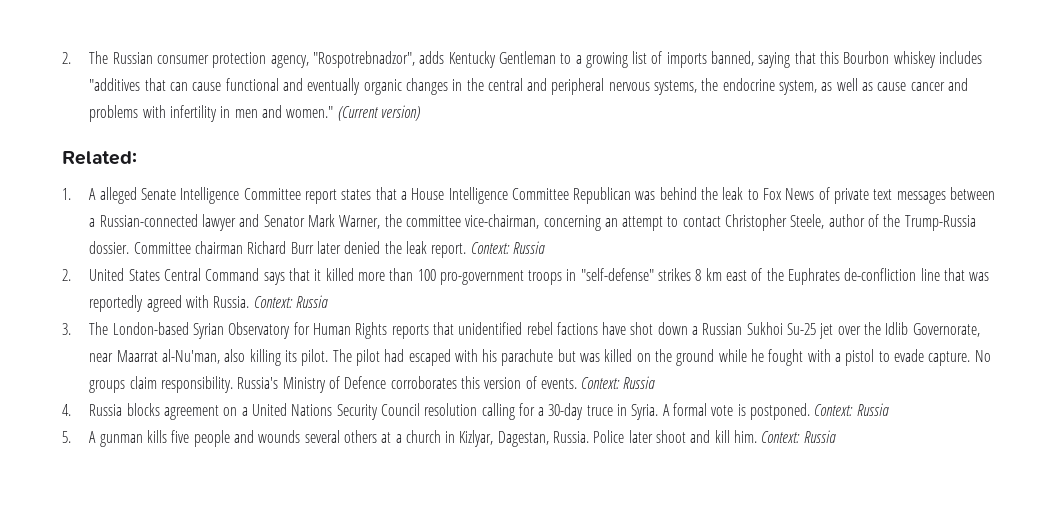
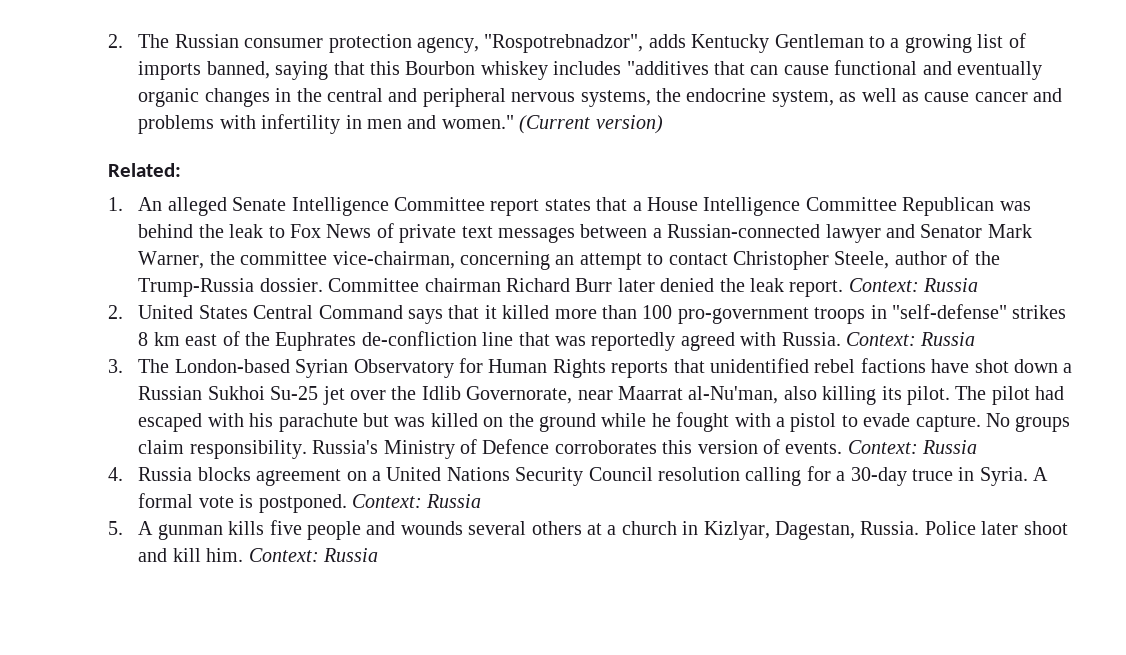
- 1. A alleged Senate Intelligence Committee report states that a House Intelligence Committee Republican was behind the leak to Fox News of private text messages between a Russian-connected lawyer and Senator Mark Warner, the committee vice-chairman, concerning an attempt to contact Christopher Steele, author of the Trump-Russia dossier.
+ 1. An alleged Senate Intelligence Committee report states that a House Intelligence Committee Republican was behind the leak to Fox News of private text messages between a Russian-connected lawyer and Senator Mark Warner, the committee vice-chairman, concerning an attempt to contact Christopher Steele, author of the Trump-Russia dossier.

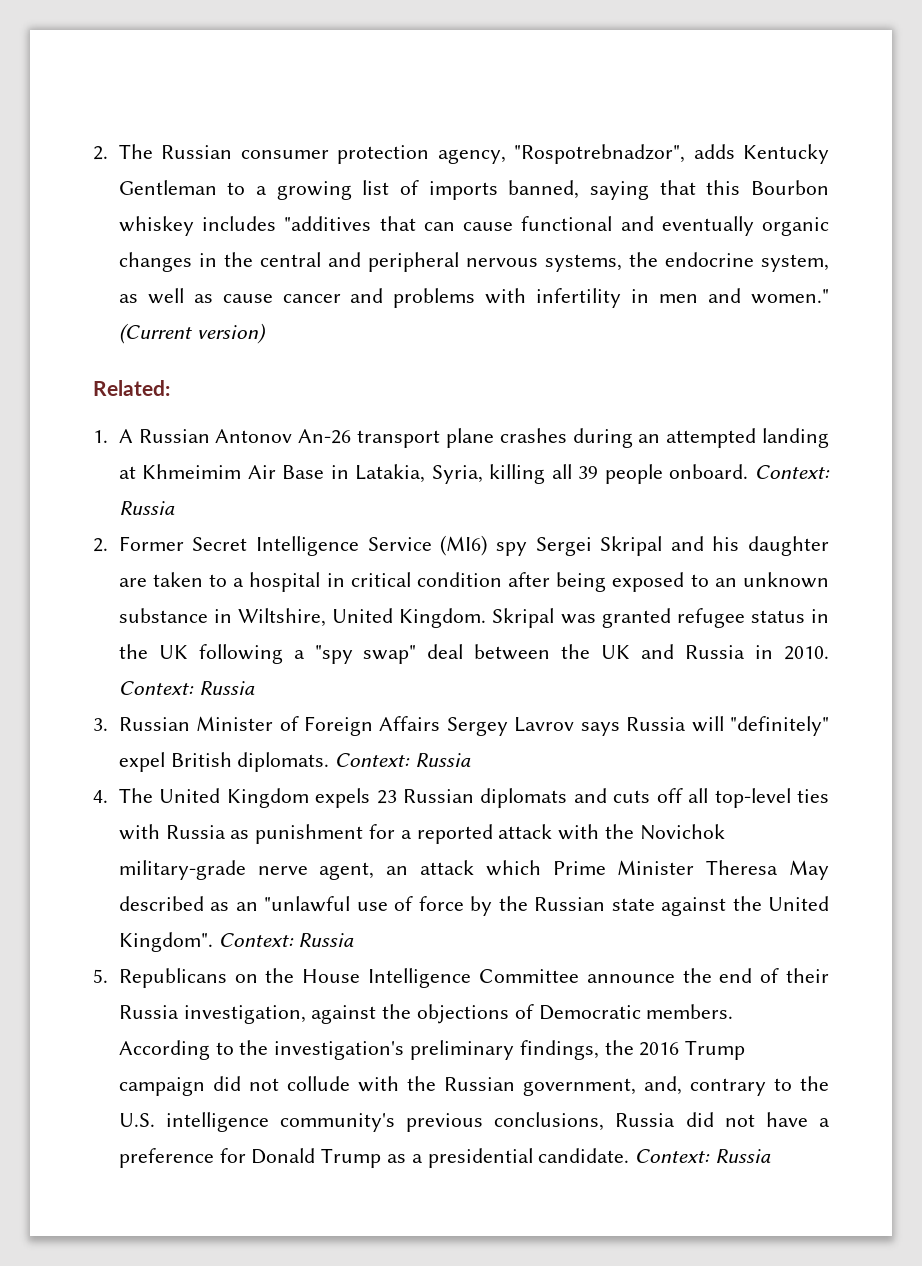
- 1. An alleged Senate Intelligence Committee report states that a House Intelligence Committee Republican was behind the leak to Fox News of private text messages between a Russian-connected lawyer and Senator Mark Warner, the committee vice-chairman, concerning an attempt to contact Christopher Steele, author of the Trump-Russia dossier. Committee chairman Richard Burr later denied the leak report. Context: Russia
- 2. United States Central Command says that it killed more than 100 pro-government troops in "self-defense" strikes 8 km east of the Euphrates de-confliction line that was reportedly agreed with Russia. Context: Russia
- 3. The London-based Syrian Observatory for Human Rights reports that unidentified rebel factions have shot down a Russian Sukhoi Su-25 jet over the Idlib Governorate, near Maarrat al-Nu'man, also killing its pilot. The pilot had escaped with his parachute but was killed on the ground while he fought with a pistol to evade capture. No groups claim responsibility. Russia's Ministry of Defence corroborates this version of events. Context: Russia
- 4. Russia blocks agreement on a United Nations Security Council resolution calling for a 30-day truce in Syria. A formal vote is postponed. Context: Russia
- 5. A gunman kills five people and wounds several others at a church in Kizlyar, Dagestan, Russia. Police later shoot and kill him.
+ 1. A Russian Antonov An-26 transport plane crashes during an attempted landing at Khmeimim Air Base in Latakia, Syria, killing all 39 people onboard. Context: Russia
+ 2. Former Secret Intelligence Service (MI6) spy Sergei Skripal and his daughter are taken to a hospital in critical condition after being exposed to an unknown substance in Wiltshire, United Kingdom. Skripal was granted refugee status in the UK following a "spy swap" deal between the UK and Russia in 2010. Context: Russia
+ 3. Russian Minister of Foreign Affairs Sergey Lavrov says Russia will "definitely" expel British diplomats. Context: Russia
+ 4. The United Kingdom expels 23 Russian diplomats and cuts off all top-level ties with Russia as punishment for a reported attack with the Novichok military-grade nerve agent, an attack which Prime Minister Theresa May described as an "unlawful use of force by the Russian state against the United Kingdom". Context: Russia
+ 5. Republicans on the House Intelligence Committee announce the end of their Russia investigation, against the objections of Democratic members. According to the investigation's preliminary findings, the 2016 Trump campaign did not collude with the Russian government, and, contrary to the U.S. intelligence community's previous conclusions, Russia did not have a preference for Donald Trump as a presidential candidate.

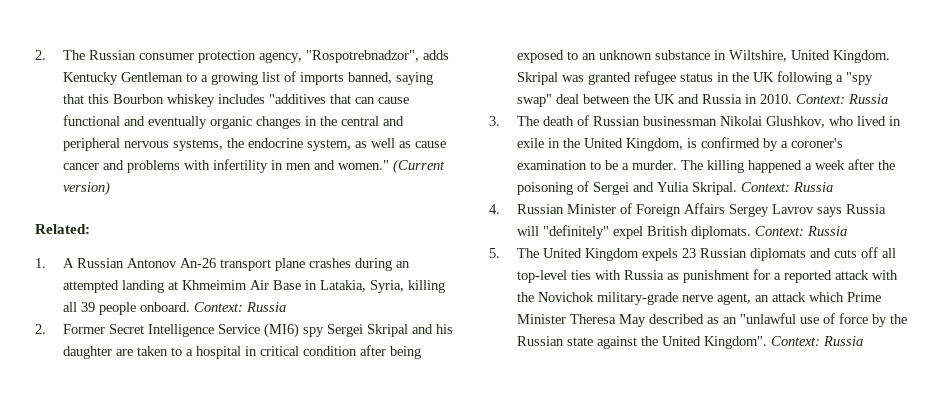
- 3. Russian Minister of Foreign Affairs Sergey Lavrov says Russia will "definitely" expel British diplomats.
+ 3. The death of Russian businessman Nikolai Glushkov, who lived in exile in the United Kingdom, is confirmed by a coroner's examination to be a murder. The killing happened a week after the poisoning of Sergei and Yulia Skripal. Context: Russia
+ 4. Russian Minister of Foreign Affairs Sergey Lavrov says Russia will "definitely" expel British diplomats.
- 4. The United Kingdom expels 23 Russian diplomats and cuts off all top-level ties with Russia as punishment for a reported attack with the Novichok military-grade nerve agent, an attack which Prime Minister Theresa May described as an "unlawful use of force by the Russian state against the United Kingdom".
+ 5. The United Kingdom expels 23 Russian diplomats and cuts off all top-level ties with Russia as punishment for a reported attack with the Novichok military-grade nerve agent, an attack which Prime Minister Theresa May described as an "unlawful use of force by the Russian state against the United Kingdom".
- 5. Republicans on the House Intelligence Committee announce the end of their Russia investigation, against the objections of Democratic members. According to the investigation's preliminary findings, the 2016 Trump campaign did not collude with the Russian government, and, contrary to the U.S. intelligence community's previous conclusions, Russia did not have a preference for Donald Trump as a presidential candidate. Context: Russia

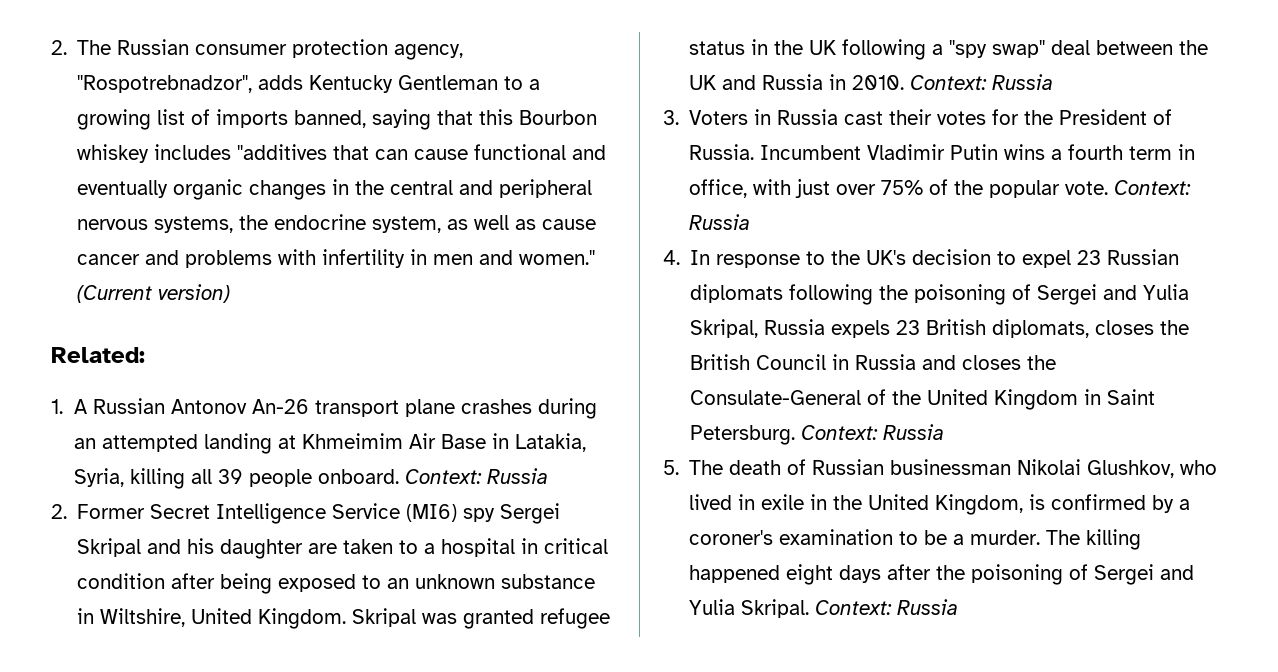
- 3. The death of Russian businessman Nikolai Glushkov, who lived in exile in the United Kingdom, is confirmed by a coroner's examination to be a murder.
+ 3. Voters in Russia cast their votes for the President of Russia. Incumbent Vladimir Putin wins a fourth term in office, with just over 75% of the popular vote. Context: Russia
+ 4. In response to the UK's decision to expel 23 Russian diplomats following the poisoning of Sergei and Yulia Skripal, Russia expels 23 British diplomats, closes the British Council in Russia and closes the Consulate-General of the United Kingdom in Saint Petersburg. Context: Russia
+ 5. The death of Russian businessman Nikolai Glushkov, who lived in exile in the United Kingdom, is confirmed by a coroner's examination to be a murder.
- The killing happened a week after the poisoning of Sergei and Yulia Skripal.
+ The killing happened eight days after the poisoning of Sergei and Yulia Skripal.
- 4. Russian Minister of Foreign Affairs Sergey Lavrov says Russia will "definitely" expel British diplomats. Context: Russia
- 5. The United Kingdom expels 23 Russian diplomats and cuts off all top-level ties with Russia as punishment for a reported attack with the Novichok military-grade nerve agent, an attack which Prime Minister Theresa May described as an "unlawful use of force by the Russian state against the United Kingdom". Context: Russia

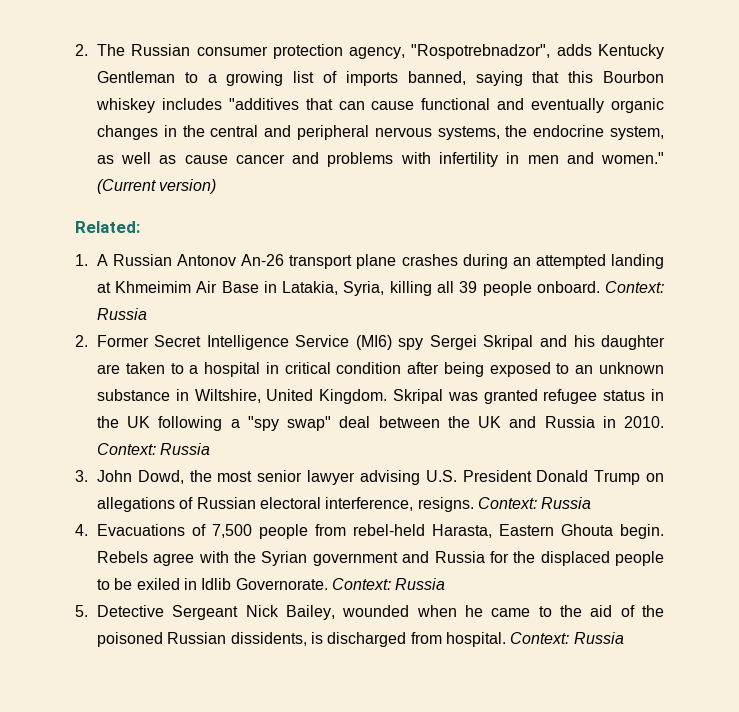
- 3. Voters in Russia cast their votes for the President of Russia. Incumbent Vladimir Putin wins a fourth term in office, with just over 75% of the popular vote. Context: Russia
- 4. In response to the UK's decision to expel 23 Russian diplomats following the poisoning of Sergei and Yulia Skripal, Russia expels 23 British diplomats, closes the British Council in Russia and closes the Consulate-General of the United Kingdom in Saint Petersburg. Context: Russia
- 5. The death of Russian businessman Nikolai Glushkov, who lived in exile in the United Kingdom, is confirmed by a coroner's examination to be a murder. The killing happened eight days after the poisoning of Sergei and Yulia Skripal.
+ 3. John Dowd, the most senior lawyer advising U.S. President Donald Trump on allegations of Russian electoral interference, resigns. Context: Russia
+ 4. Evacuations of 7,500 people from rebel-held Harasta, Eastern Ghouta begin. Rebels agree with the Syrian government and Russia for the displaced people to be exiled in Idlib Governorate. Context: Russia
+ 5. Detective Sergeant Nick Bailey, wounded when he came to the aid of the poisoned Russian dissidents, is discharged from hospital.

